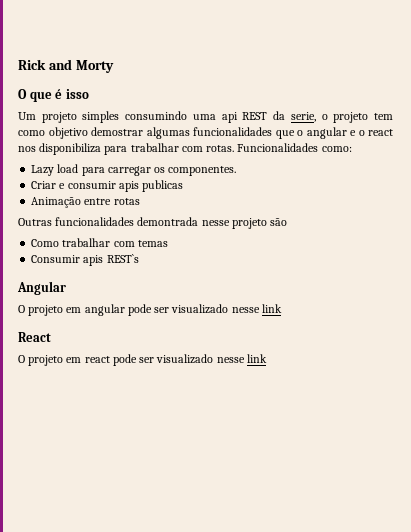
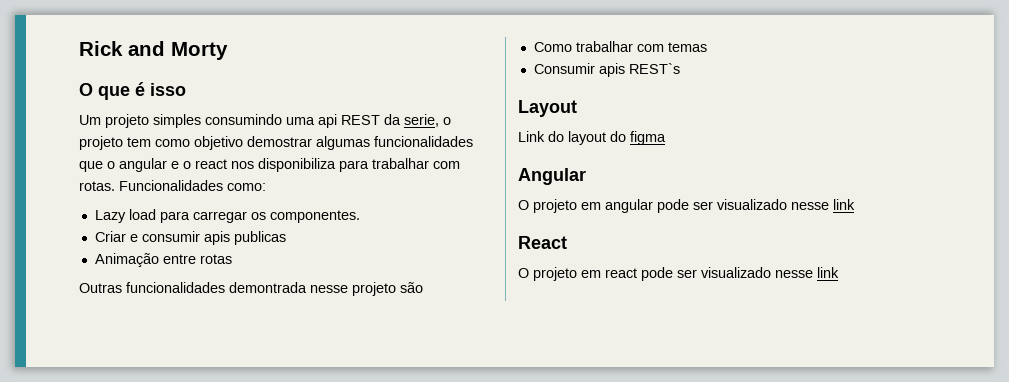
+ Layout
+ Link do layout do figma

